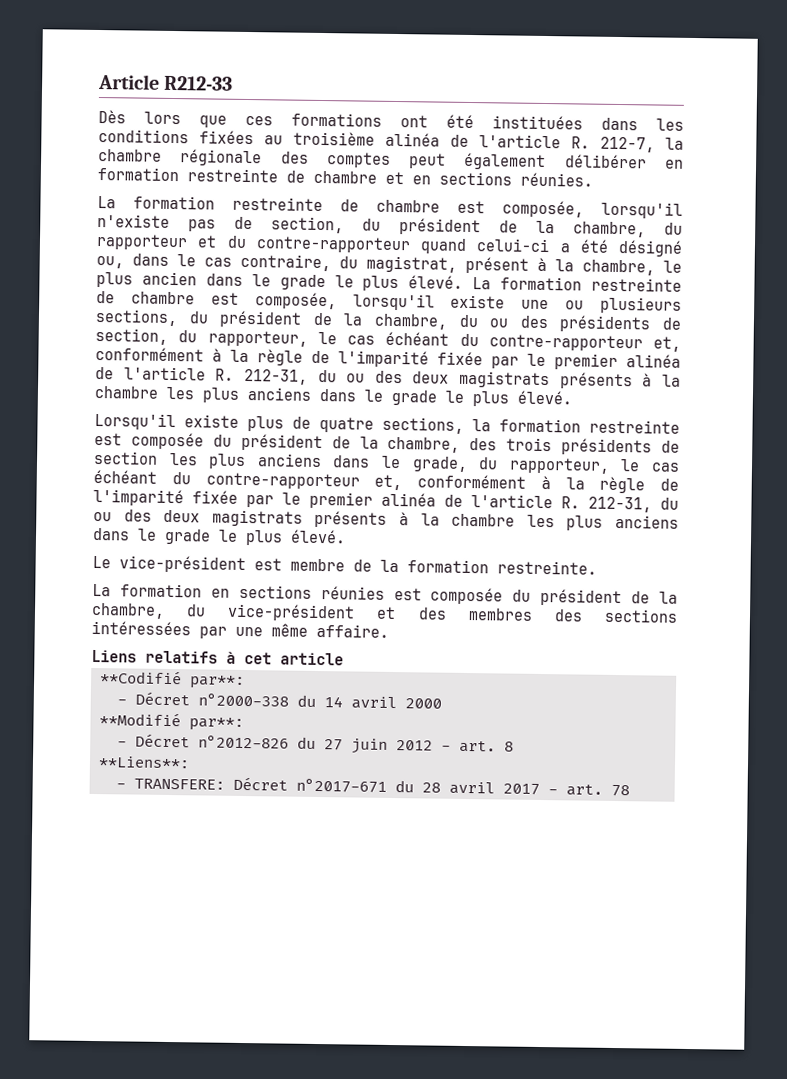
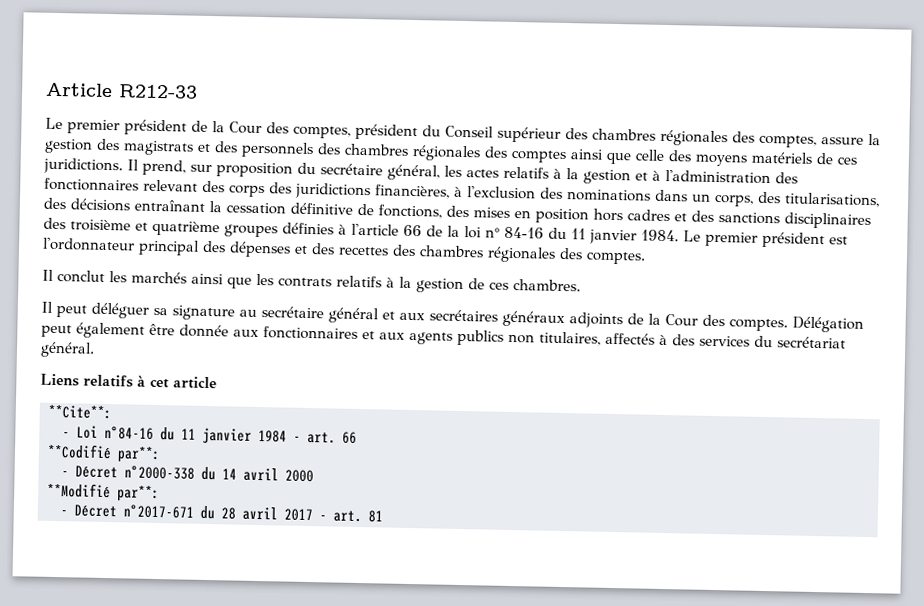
- Dès lors que ces formations ont été instituées dans les conditions fixées au troisième alinéa de l'article R. 212-7, la chambre régionale des comptes peut également délibérer en formation restreinte de chambre et en sections réunies.
- La formation restreinte de chambre est composée, lorsqu'il n'existe pas de section, du président de la chambre, du rapporteur et du contre-rapporteur quand celui-ci a été désigné ou, dans le cas contraire, du magistrat, présent à la chambre, le plus ancien dans le grade le plus élevé. La formation restreinte de chambre est composée, lorsqu'il existe une ou plusieurs sections, du président de la chambre, du ou des présidents de section, du rapporteur, le cas échéant du contre-rapporteur et, conformément à la règle de l'imparité fixée par le premier alinéa de l'article R. 212-31, du ou des deux magistrats présents à la chambre les plus anciens dans le grade le plus élevé.
- Lorsqu'il existe plus de quatre sections, la formation restreinte est composée du président de la chambre, des trois présidents de section les plus anciens dans le grade, du rapporteur, le cas échéant du contre-rapporteur et, conformément à la règle de l'imparité fixée par le premier alinéa de l'article R. 212-31, du ou des deux magistrats présents à la chambre les plus anciens dans le grade le plus élevé.
- Le vice-président est membre de la formation restreinte.
- La formation en sections réunies est composée du président de la chambre, du vice-président et des membres des sections intéressées par une même affaire.
+ Le premier président de la Cour des comptes, président du Conseil supérieur des chambres régionales des comptes, assure la gestion des magistrats et des personnels des chambres régionales des comptes ainsi que celle des moyens matériels de ces juridictions. Il prend, sur proposition du secrétaire général, les actes relatifs à la gestion et à l'administration des fonctionnaires relevant des corps des juridictions financières, à l'exclusion des nominations dans un corps, des titularisations, des décisions entraînant la cessation définitive de fonctions, des mises en position hors cadres et des sanctions disciplinaires des troisième et quatrième groupes définies à l'article 66 de la loi n° 84-16 du 11 janvier 1984. Le premier président est l'ordonnateur principal des dépenses et des recettes des chambres régionales des comptes.
+ Il conclut les marchés ainsi que les contrats relatifs à la gestion de ces chambres.
+ Il peut déléguer sa signature au secrétaire général et aux secrétaires généraux adjoints de la Cour des comptes. Délégation peut également être donnée aux fonctionnaires et aux agents publics non titulaires, affectés à des services du secrétariat général.
+ **Cite**:
+ - Loi n°84-16 du 11 janvier 1984 - art. 66
- - Décret n°2012-826 du 27 juin 2012 - art. 8
- **Liens**:
- - TRANSFERE: Décret n°2017-671 du 28 avril 2017 - art. 78
+ - Décret n°2017-671 du 28 avril 2017 - art. 81

